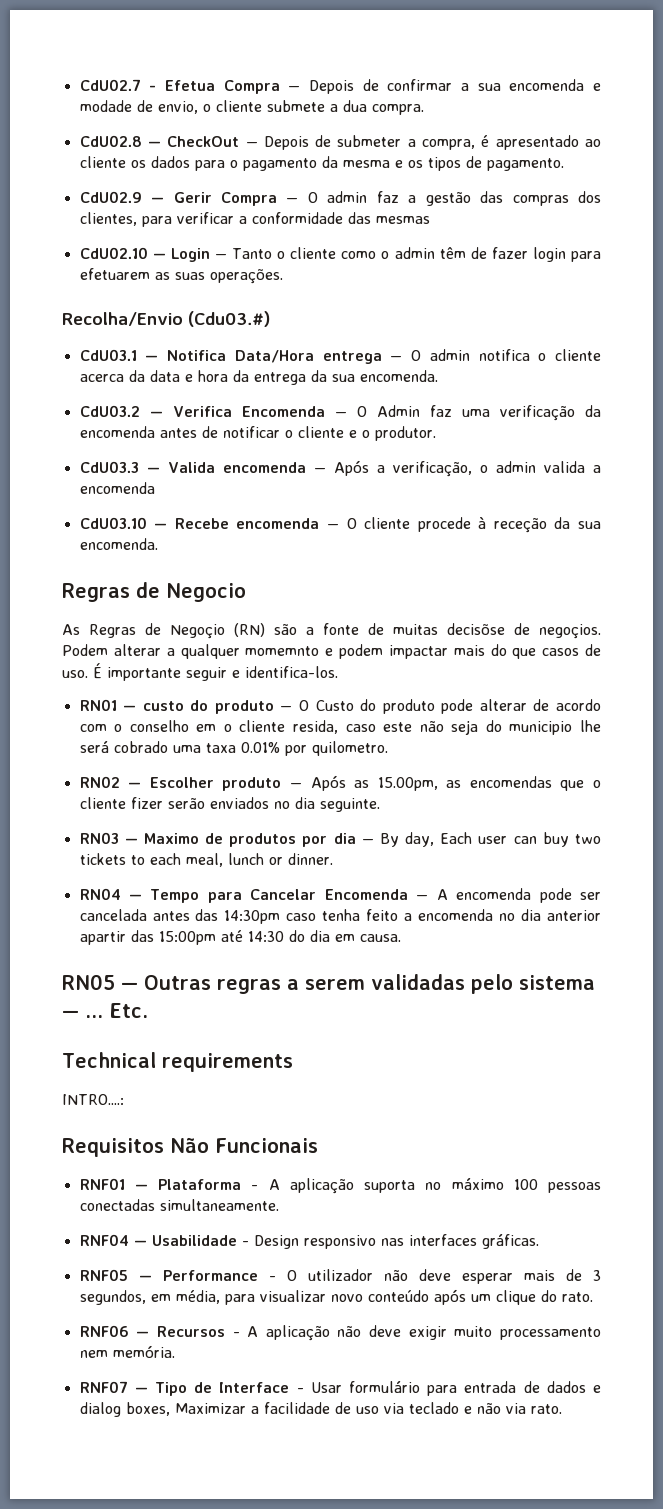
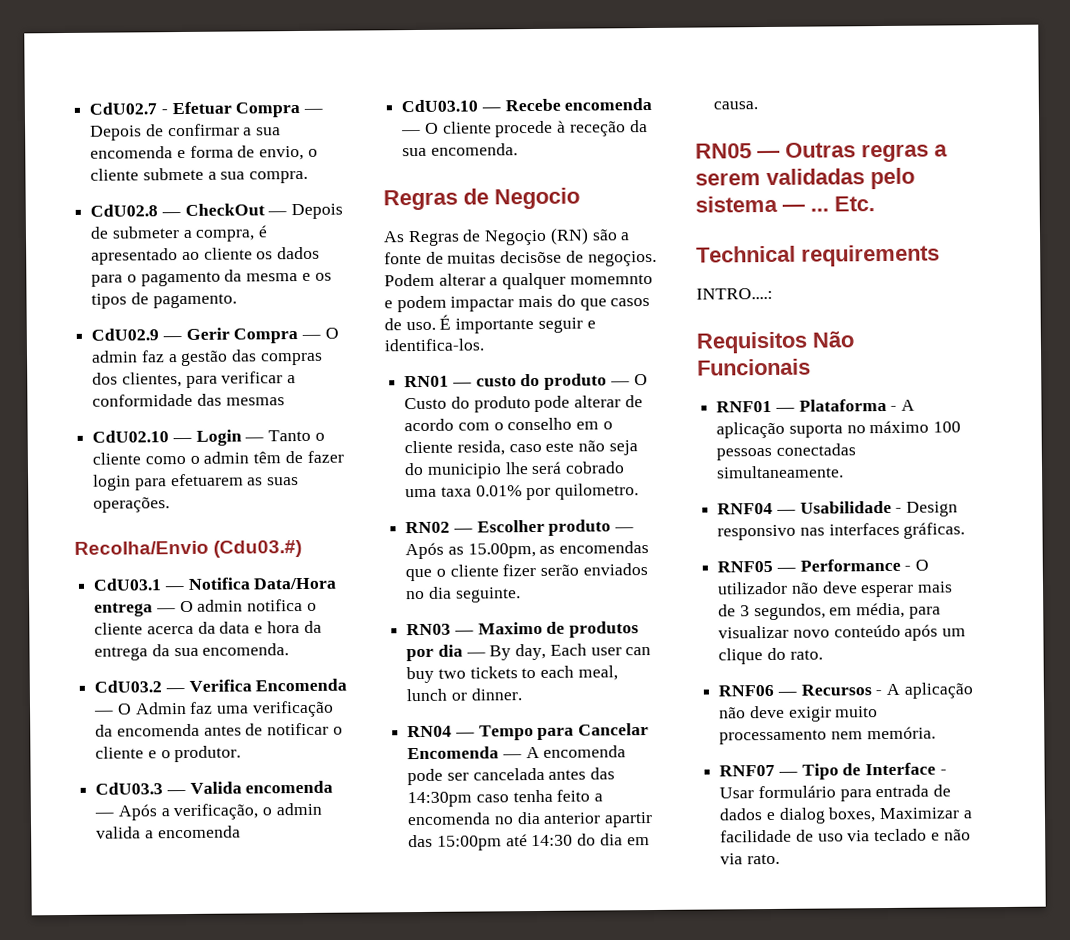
- CdU02.7 - Efetua Compra — Depois de confirmar a sua encomenda e modade de envio, o cliente submete a dua compra.
+ CdU02.7 - Efetuar Compra — Depois de confirmar a sua encomenda e forma de envio, o cliente submete a sua compra.

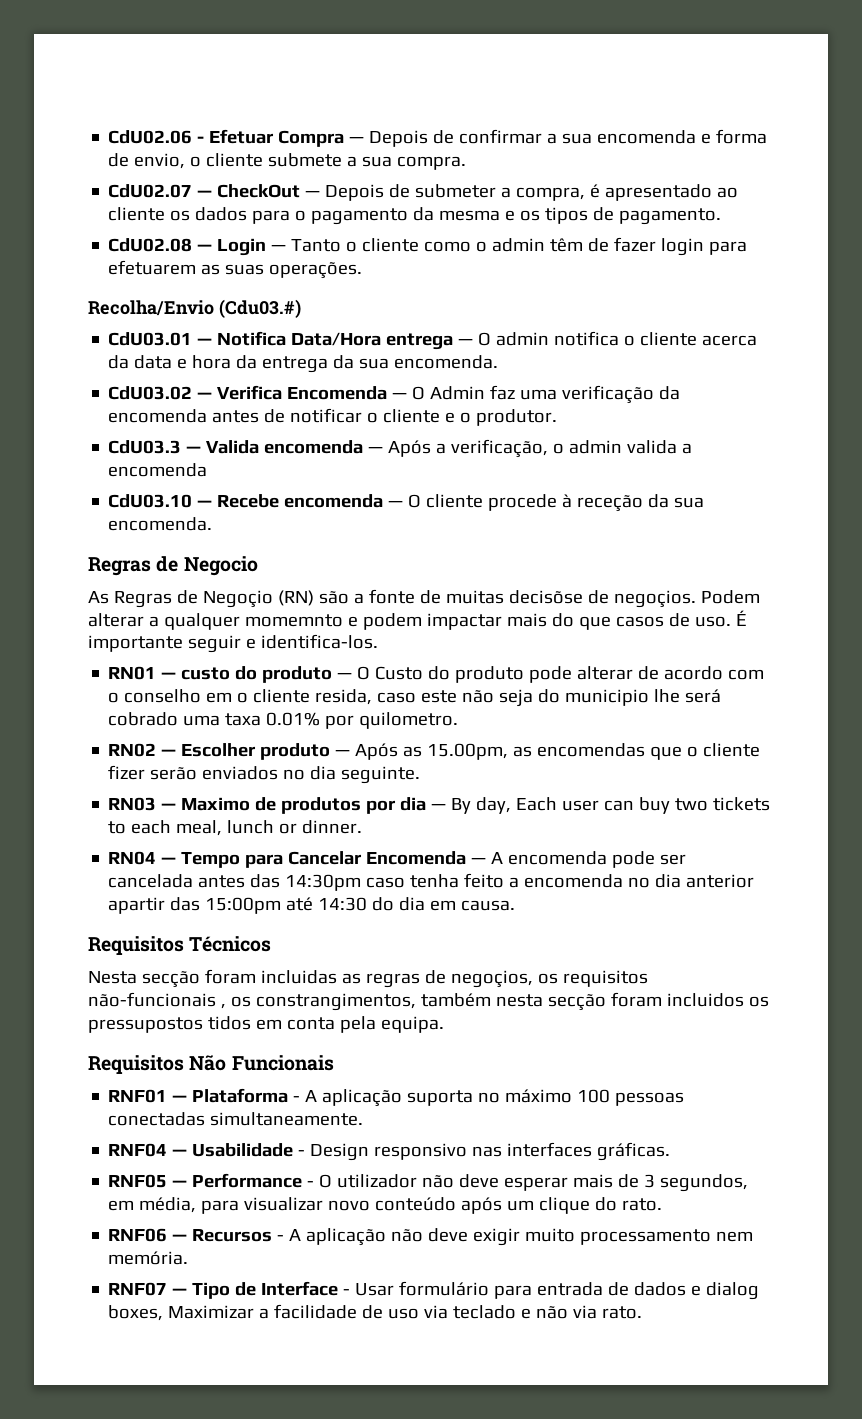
- CdU02.7 - Efetuar Compra — Depois de confirmar a sua encomenda e forma de envio, o cliente submete a sua compra.
+ CdU02.06 - Efetuar Compra — Depois de confirmar a sua encomenda e forma de envio, o cliente submete a sua compra.
- CdU02.8 — CheckOut — Depois de submeter a compra, é apresentado ao cliente os dados para o pagamento da mesma e os tipos de pagamento.
+ CdU02.07 — CheckOut — Depois de submeter a compra, é apresentado ao cliente os dados para o pagamento da mesma e os tipos de pagamento.
- CdU02.9 — Gerir Compra — O admin faz a gestão das compras dos clientes, para verificar a conformidade das mesmas
- CdU02.10 — Login — Tanto o cliente como o admin têm de fazer login para efetuarem as suas operações.
+ CdU02.08 — Login — Tanto o cliente como o admin têm de fazer login para efetuarem as suas operações.
- CdU03.1 — Notifica Data/Hora entrega — O admin notifica o cliente acerca da data e hora da entrega da sua encomenda.
+ CdU03.01 — Notifica Data/Hora entrega — O admin notifica o cliente acerca da data e hora da entrega da sua encomenda.
- CdU03.2 — Verifica Encomenda — O Admin faz uma verificação da encomenda antes de notificar o cliente e o produtor.
+ CdU03.02 — Verifica Encomenda — O Admin faz uma verificação da encomenda antes de notificar o cliente e o produtor.
- RN05 — Outras regras a serem validadas pelo sistema — ... Etc.
- Technical requirements
- INTRO....:
+ Requisitos Técnicos
+ Nesta secção foram incluidas as regras de negoçios, os requisitos não-funcionais , os constrangimentos, também nesta secção foram incluidos os pressupostos tidos em conta pela equipa.

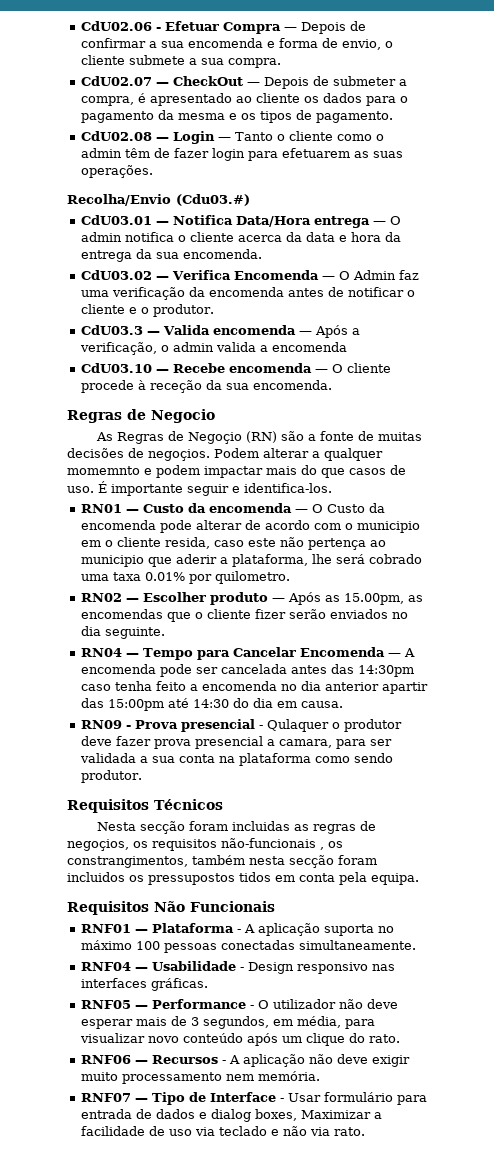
- As Regras de Negoçio (RN) são a fonte de muitas decisõse de negoçios.
+ As Regras de Negoçio (RN) são a fonte de muitas decisões de negoçios.
- RN01 — custo do produto — O Custo do produto pode alterar de acordo com o conselho em o cliente resida, caso este não seja do municipio lhe será cobrado uma taxa 0.01% por quilometro.
+ RN01 — Custo da encomenda — O Custo da encomenda pode alterar de acordo com o municipio em o cliente resida, caso este não pertença ao municipio que aderir a plataforma, lhe será cobrado uma taxa 0.01% por quilometro.
- RN03 — Maximo de produtos por dia — By day, Each user can buy two tickets to each meal, lunch or dinner.
+ RN09 - Prova presencial - Qulaquer o produtor deve fazer prova presencial a camara, para ser validada a sua conta na plataforma como sendo produtor.

